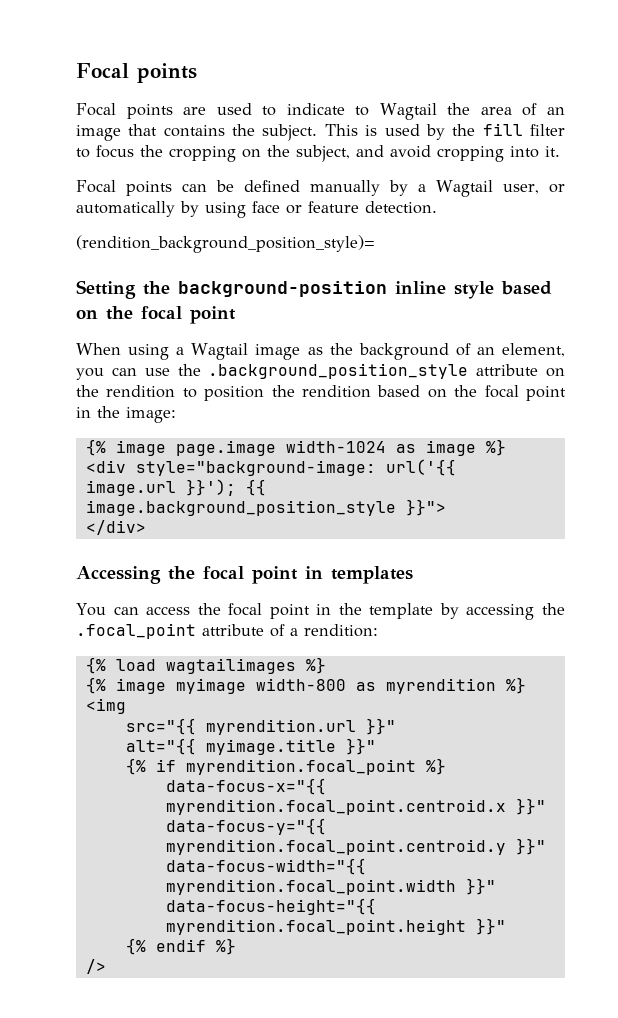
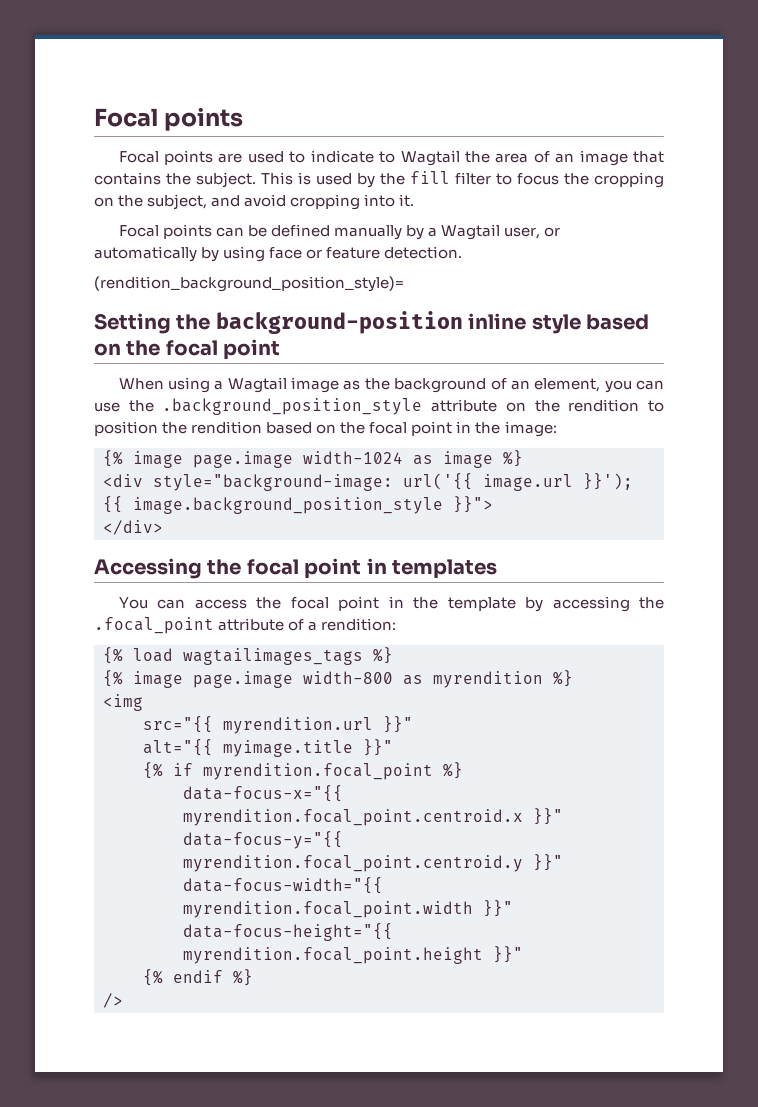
- {% load wagtailimages %}
+ {% load wagtailimages_tags %}
- {% image myimage width-800 as myrendition %}
+ {% image page.image width-800 as myrendition %}

